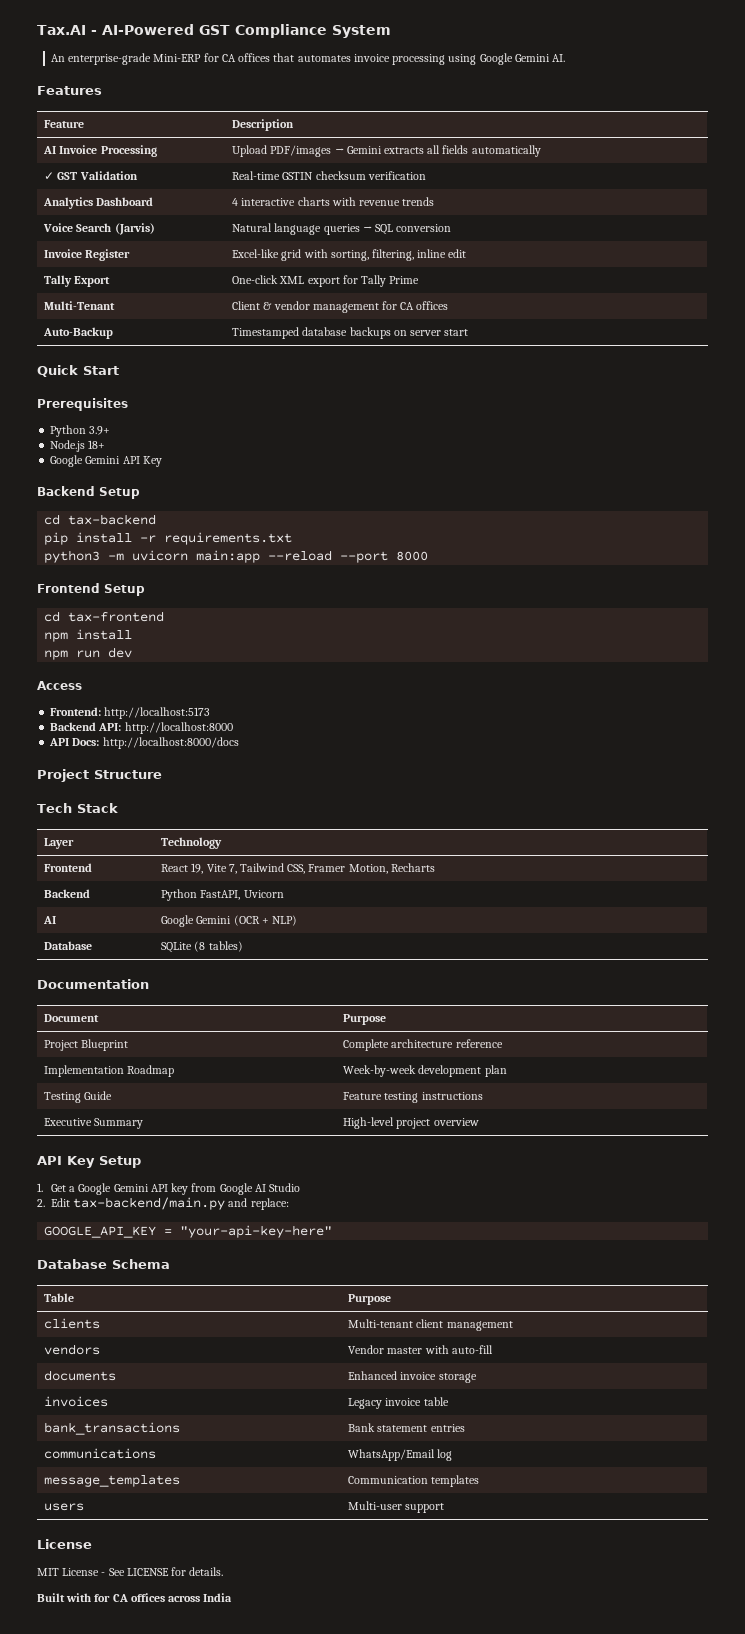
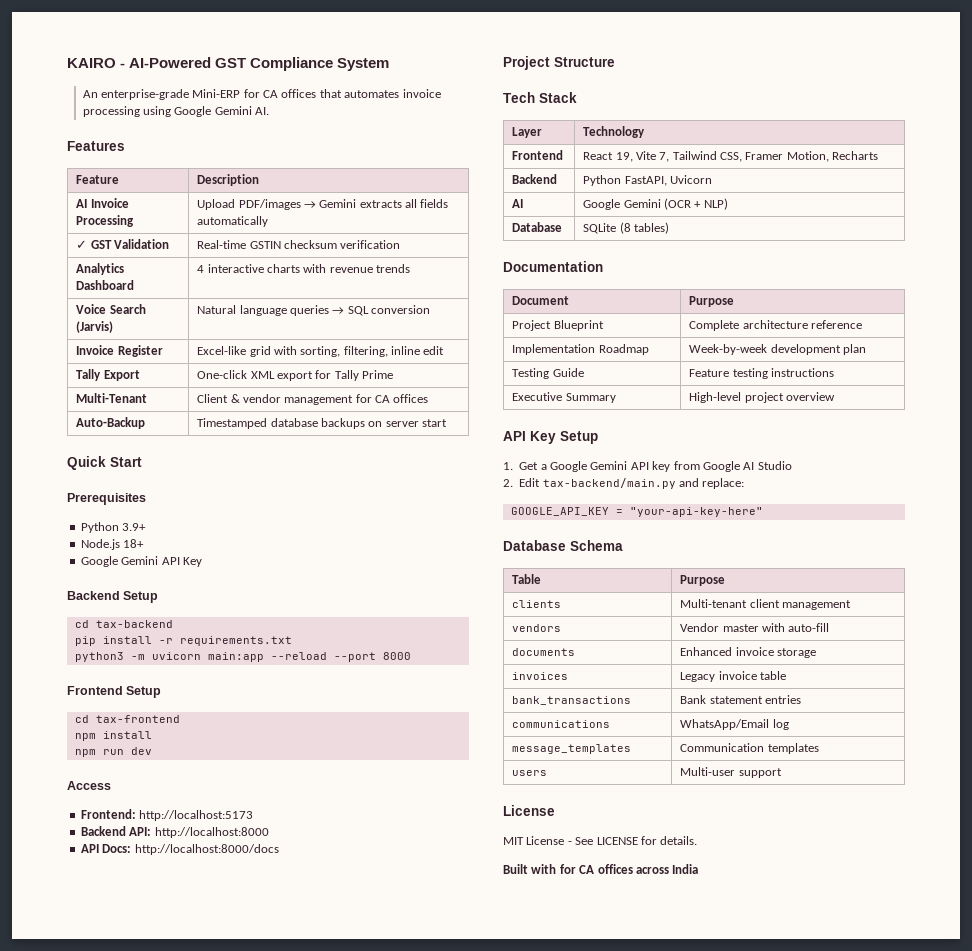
- Tax.AI - AI-Powered GST Compliance System
+ KAIRO - AI-Powered GST Compliance System

